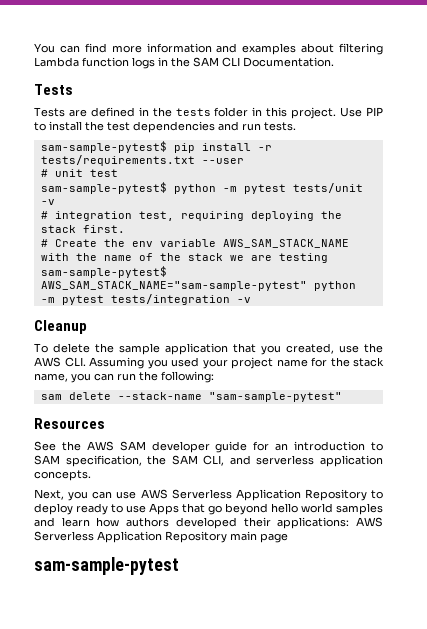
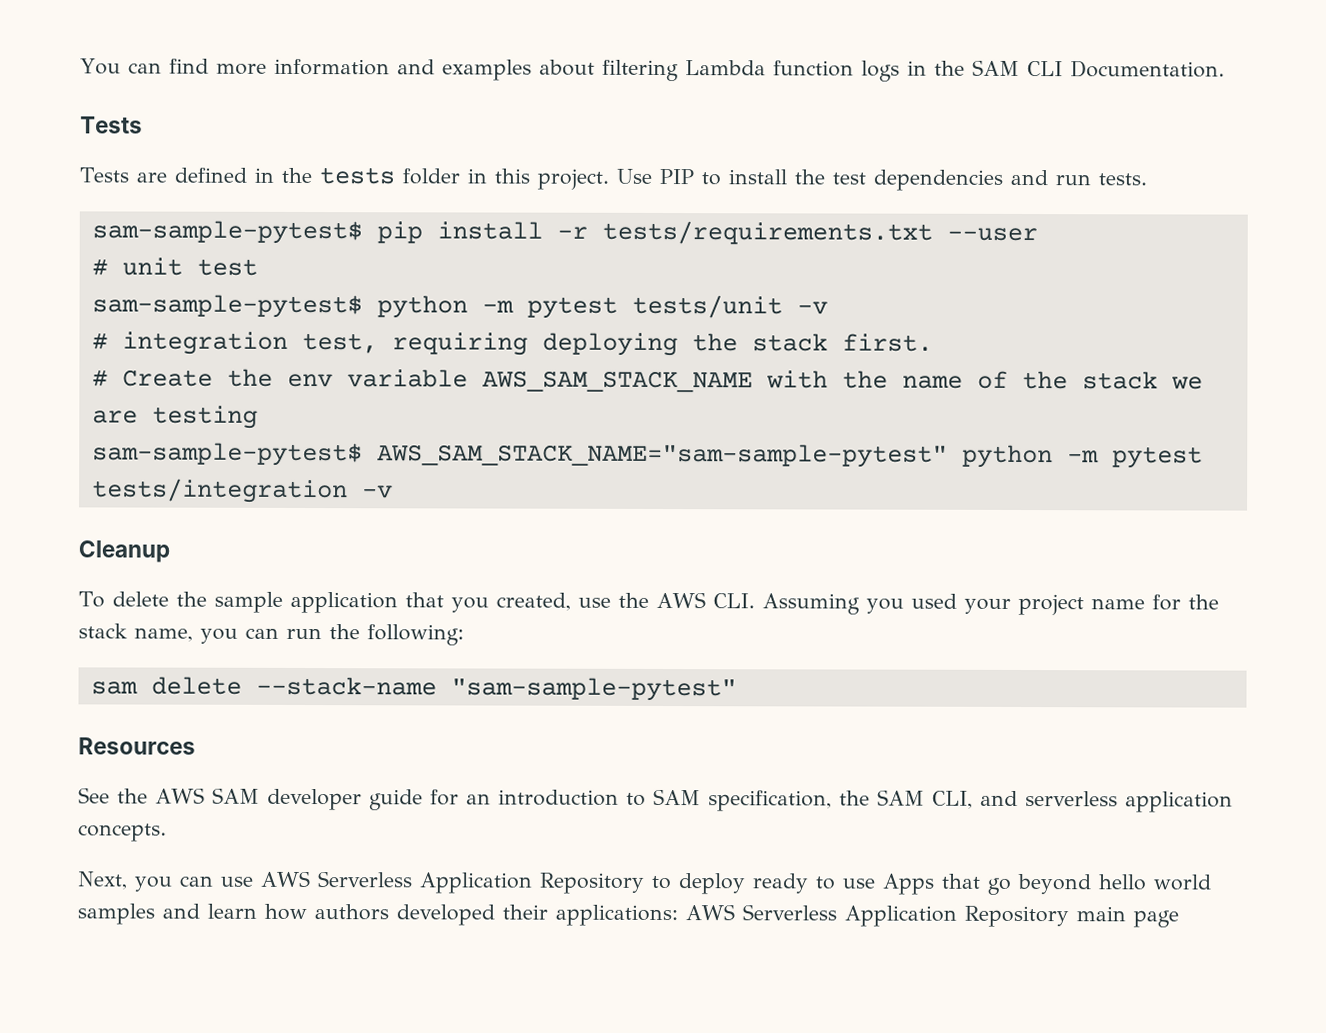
- sam-sample-pytest

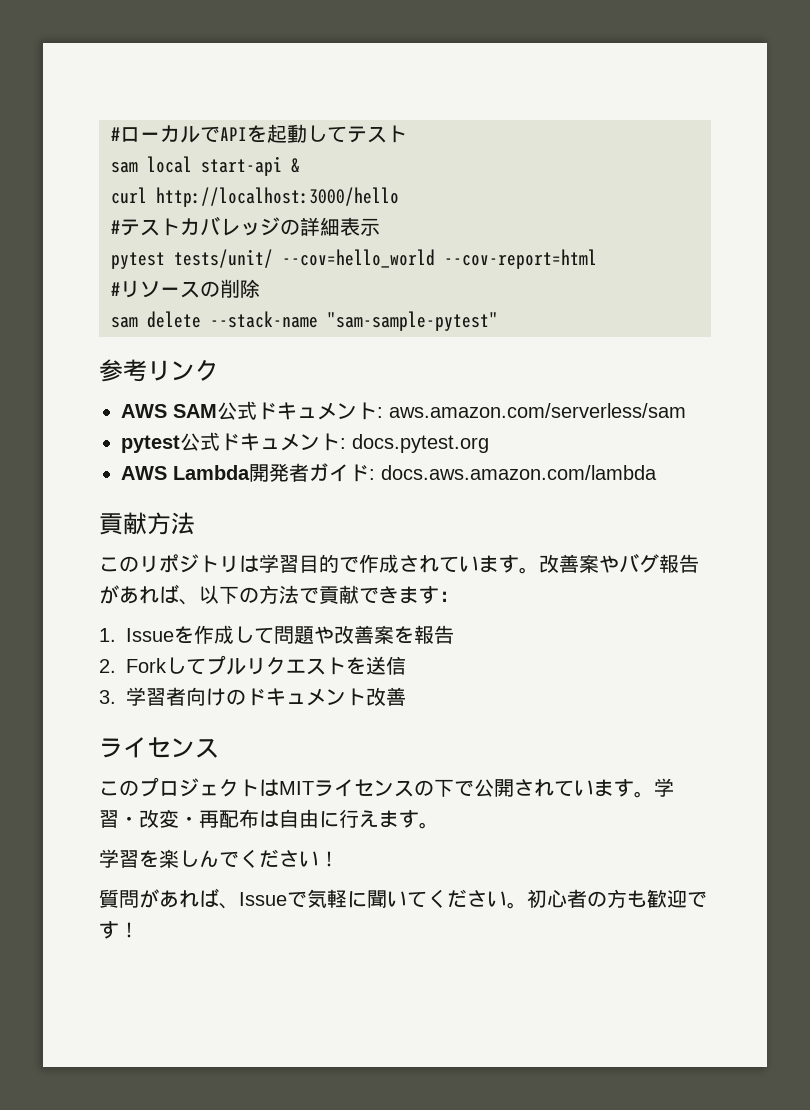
- You can find more information and examples about filtering Lambda function logs in the SAM CLI Documentation.
- Tests
- Tests are defined in the tests folder in this project. Use PIP to install the test dependencies and run tests.
- sam-sample-pytest$ pip install -r tests/requirements.txt --user
- # unit test
- sam-sample-pytest$ python -m pytest tests/unit -v
- # integration test, requiring deploying the stack first.
- # Create the env variable AWS_SAM_STACK_NAME with the name of the stack we are testing
- sam-sample-pytest$ AWS_SAM_STACK_NAME="sam-sample-pytest" python -m pytest tests/integration -v
- Cleanup
- To delete the sample application that you created, use the AWS CLI. Assuming you used your project name for the stack name, you can run the following:
+ #ローカルでAPIを起動してテスト
+ sam local start-api &
+ curl http://localhost:3000/hello
+ #テストカバレッジの詳細表示
+ pytest tests/unit/ --cov=hello_world --cov-report=html
+ #リソースの削除
  sam delete --stack-name "sam-sample-pytest"
- Resources
- See the AWS SAM developer guide for an introduction to SAM specification, the SAM CLI, and serverless application concepts.
- Next, you can use AWS Serverless Application Repository to deploy ready to use Apps that go beyond hello world samples and learn how authors developed their applications: AWS Serverless Application Repository main page
+ 参考リンク
+ AWS SAM公式ドキュメント: aws.amazon.com/serverless/sam
+ pytest公式ドキュメント: docs.pytest.org
+ AWS Lambda開発者ガイド: docs.aws.amazon.com/lambda
+ 貢献方法
+ このリポジトリは学習目的で作成されています。改善案やバグ報告があれば、以下の方法で貢献できます：
+ 1. Issueを作成して問題や改善案を報告
+ 2. Forkしてプルリクエストを送信
+ 3.学習者向けのドキュメント改善
+ ライセンス
+ このプロジェクトはMITライセンスの下で公開されています。学習・改変・再配布は自由に行えます。
+ 学習を楽しんでください！
+ 質問があれば、Issueで気軽に聞いてください。初心者の方も歓迎です！

